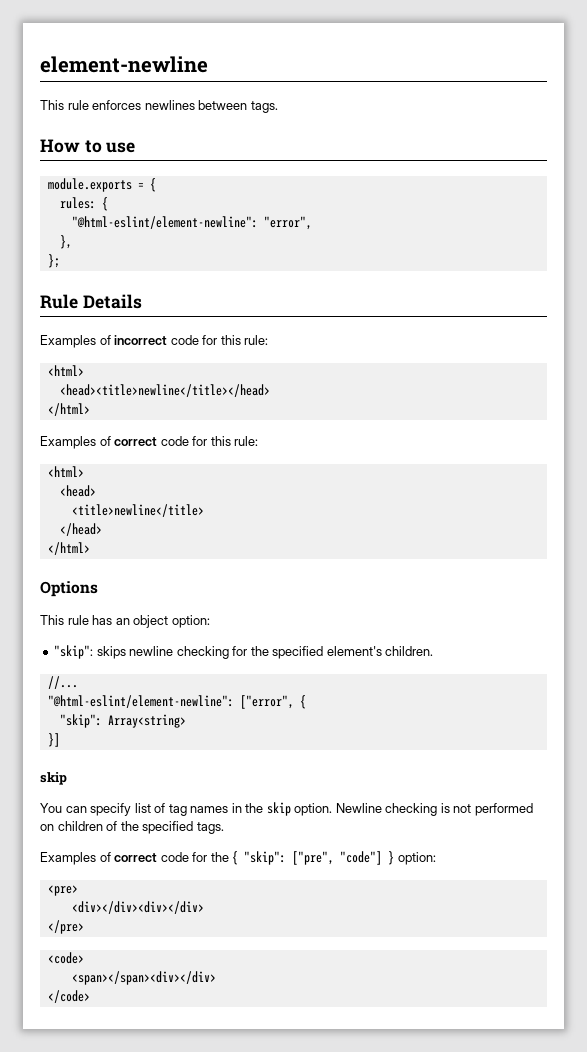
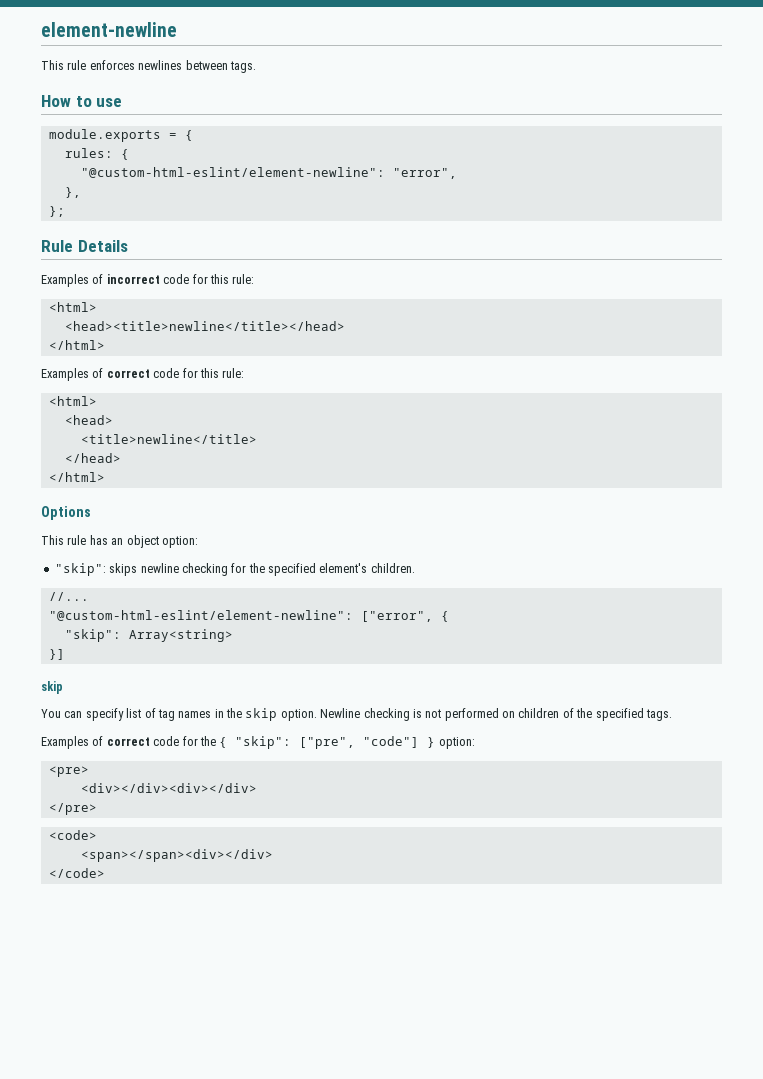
- "@html-eslint/element-newline": "error",
+ "@custom-html-eslint/element-newline": "error",
- "@html-eslint/element-newline": ["error", {
+ "@custom-html-eslint/element-newline": ["error", {

